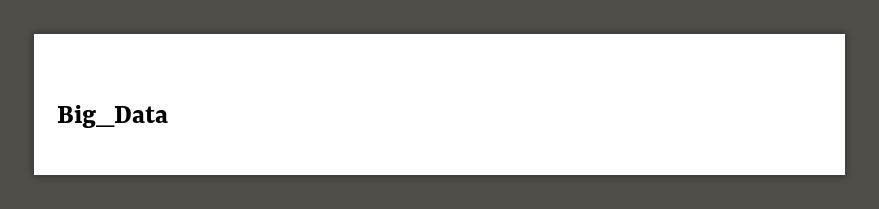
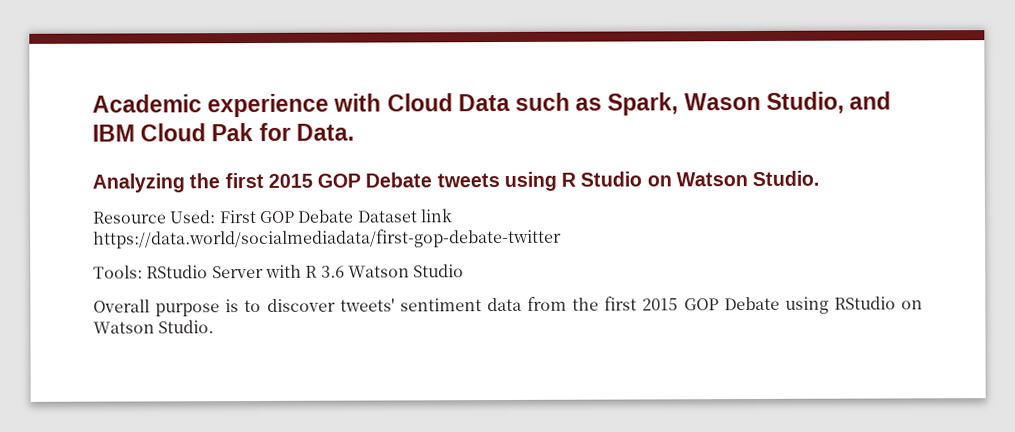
- Big_Data
+ Academic experience with Cloud Data such as Spark, Wason Studio, and IBM Cloud Pak for Data.
+ Analyzing the first 2015 GOP Debate tweets using R Studio on Watson Studio.
+ Resource Used: First GOP Debate Dataset link https://data.world/socialmediadata/first-gop-debate-twitter
+ Tools: RStudio Server with R 3.6 Watson Studio
+ Overall purpose is to discover tweets' sentiment data from the first 2015 GOP Debate using RStudio on Watson Studio.

